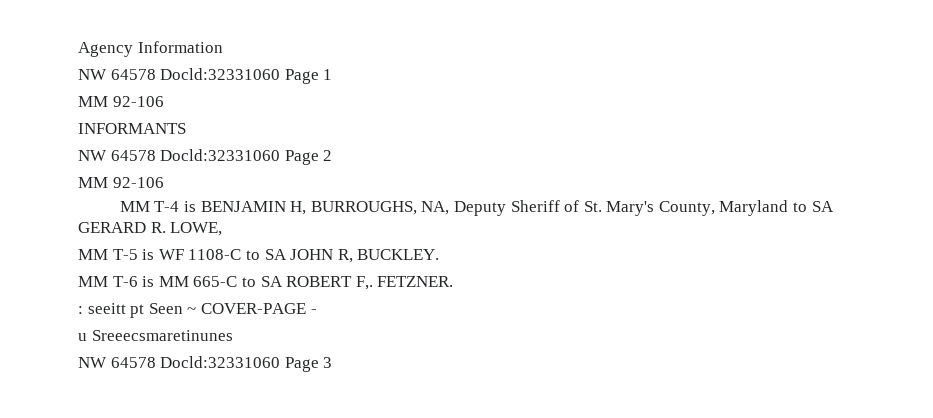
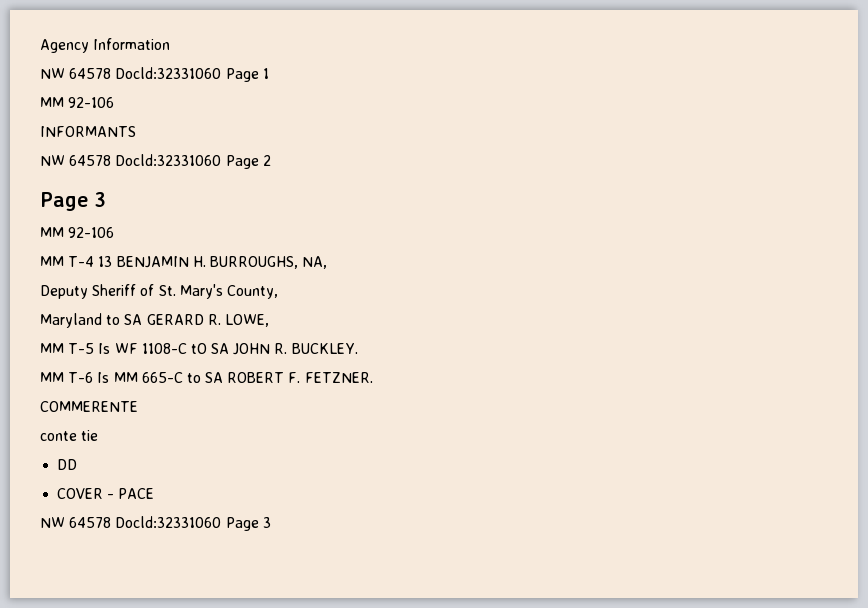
  NW 64578 Docld:32331060 Page 2
+ Page 3
- MM T-4 is BENJAMIN H, BURROUGHS, NA, Deputy Sheriff of St. Mary's County, Maryland to SA GERARD R. LOWE,
+ MM T-4 13 BENJAMIN H. BURROUGHS, NA,
+ Deputy Sheriff of St. Mary's County,
+ Maryland to SA GERARD R. LOWE,
- MM T-5 is WF 1108-C to SA JOHN R, BUCKLEY.
+ MM T-5 Is WF 1108-C tO SA JOHN R. BUCKLEY.
- MM T-6 is MM 665-C to SA ROBERT F,. FETZNER.
+ MM T-6 Is MM 665-C to SA ROBERT F. FETZNER.
- : seeitt pt Seen ~ COVER-PAGE -
- u Sreeecsmaretinunes
+ COMMERENTE
+ conte tie
+ DD
+ COVER - PACE

